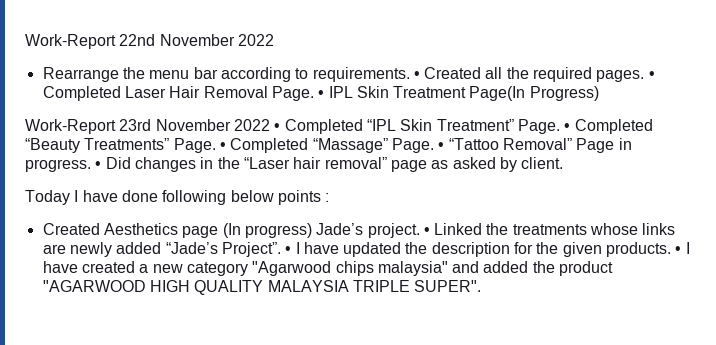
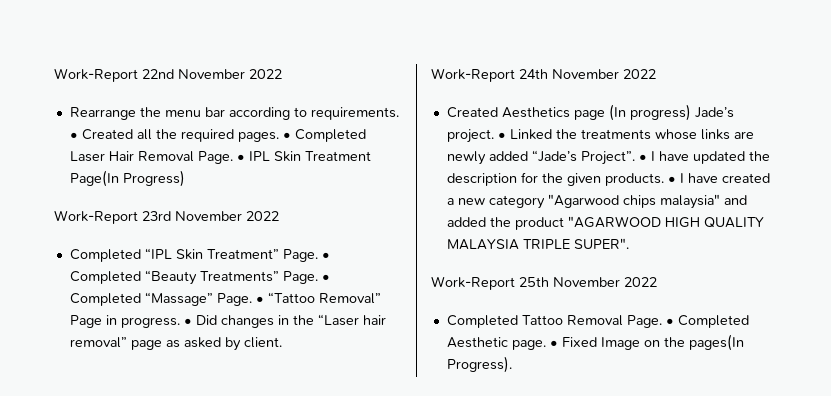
- Work-Report 23rd November 2022 • Completed “IPL Skin Treatment” Page.
+ Work-Report 23rd November 2022
+ Completed “IPL Skin Treatment” Page.
- Today I have done following below points :
+ Work-Report 24th November 2022
+ Work-Report 25th November 2022
+ Completed Tattoo Removal Page. • Completed Aesthetic page. • Fixed Image on the pages(In Progress).

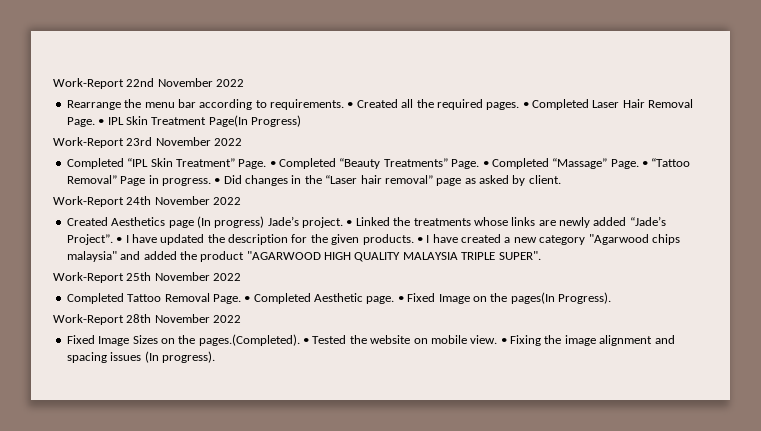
+ Work-Report 28th November 2022
+ Fixed Image Sizes on the pages.(Completed). • Tested the website on mobile view. • Fixing the image alignment and spacing issues (In progress).

